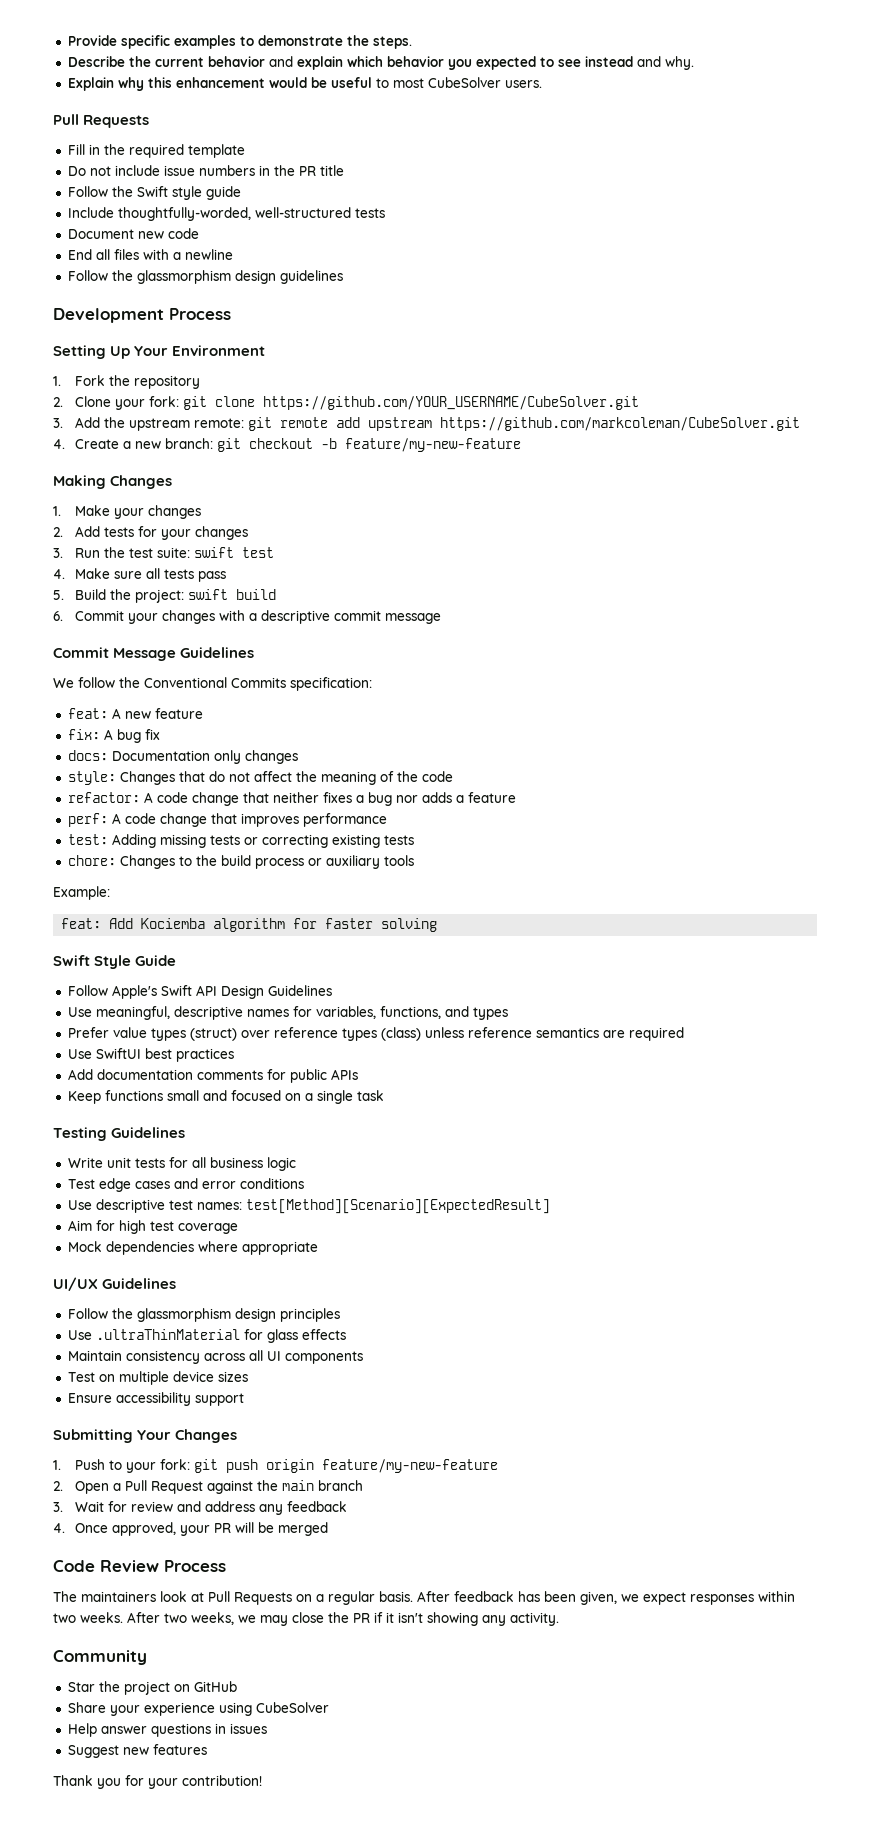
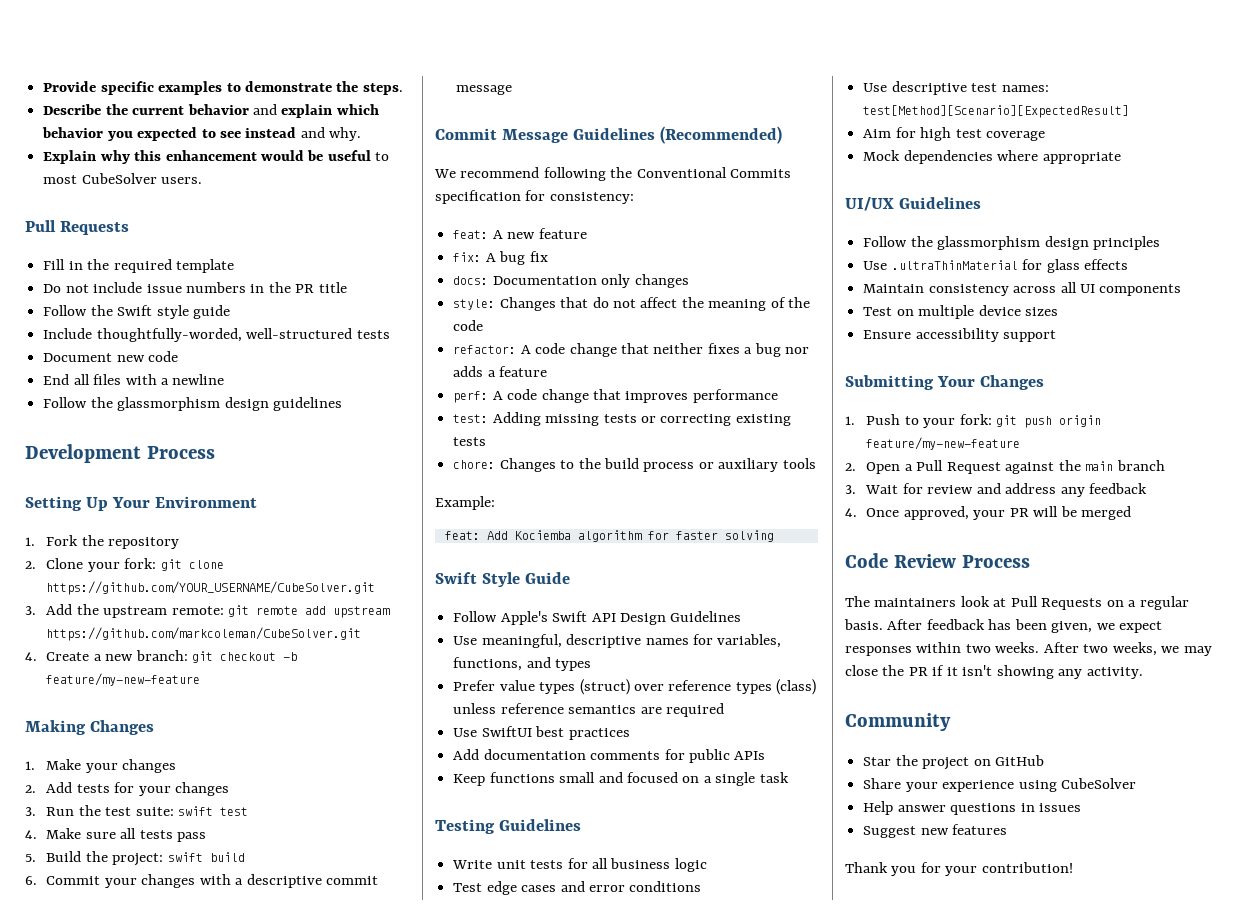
- Commit Message Guidelines
+ Commit Message Guidelines (Recommended)
- We follow the Conventional Commits specification:
+ We recommend following the Conventional Commits specification for consistency:

